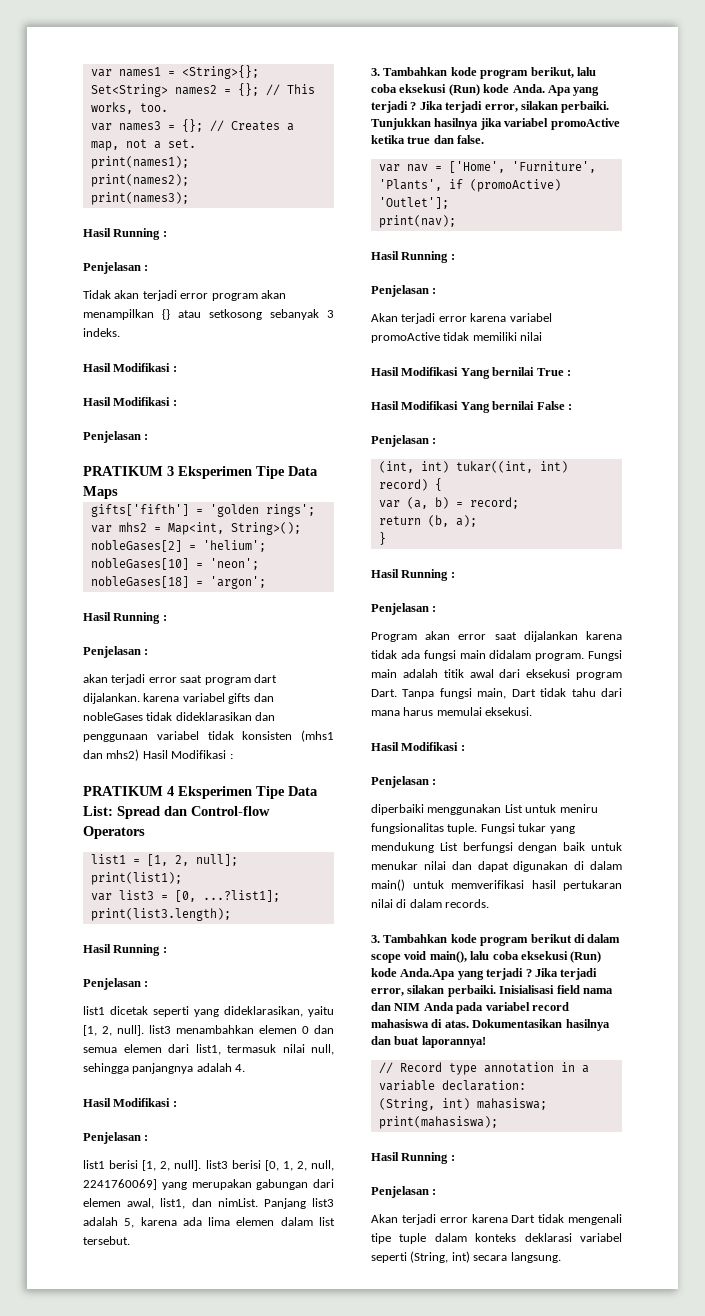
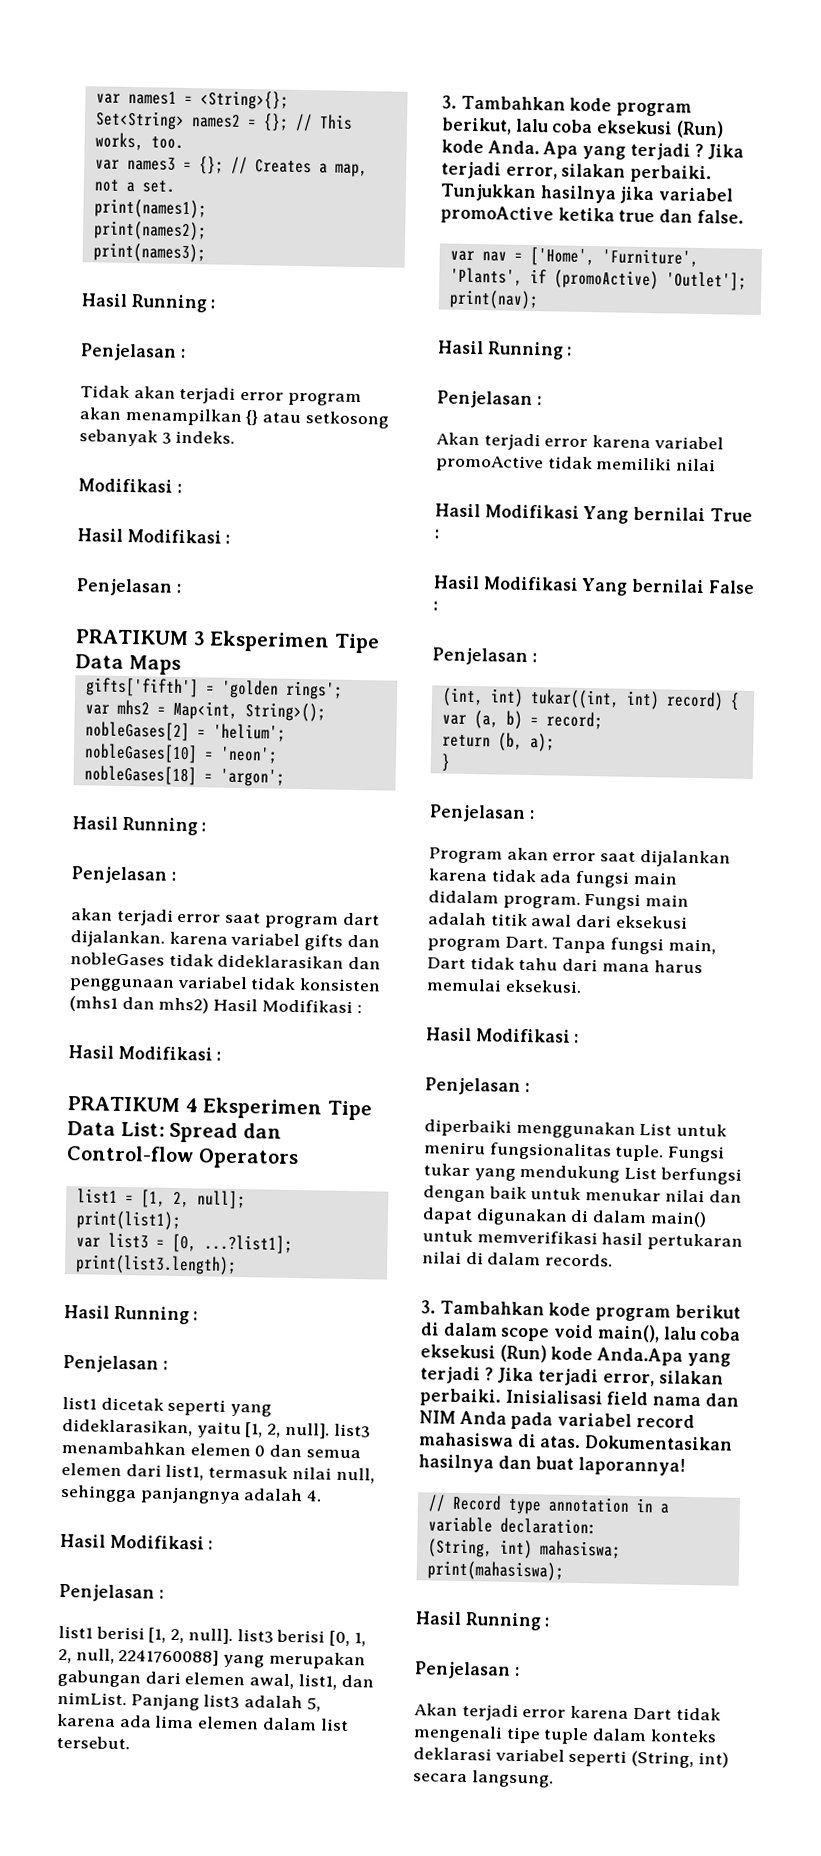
  Tidak akan terjadi error program akan menampilkan {} atau setkosong sebanyak 3 indeks.
- Hasil Modifikasi :
+ Modifikasi :
  akan terjadi error saat program dart dijalankan. karena variabel gifts dan nobleGases tidak dideklarasikan dan penggunaan variabel tidak konsisten (mhs1 dan mhs2) Hasil Modifikasi :
+ Hasil Modifikasi :
- list1 berisi [1, 2, null]. list3 berisi [0, 1, 2, null, 2241760069] yang merupakan gabungan dari elemen awal, list1, dan nimList.
+ list1 berisi [1, 2, null]. list3 berisi [0, 1, 2, null, 2241760088] yang merupakan gabungan dari elemen awal, list1, dan nimList.
  }
- Hasil Running :

